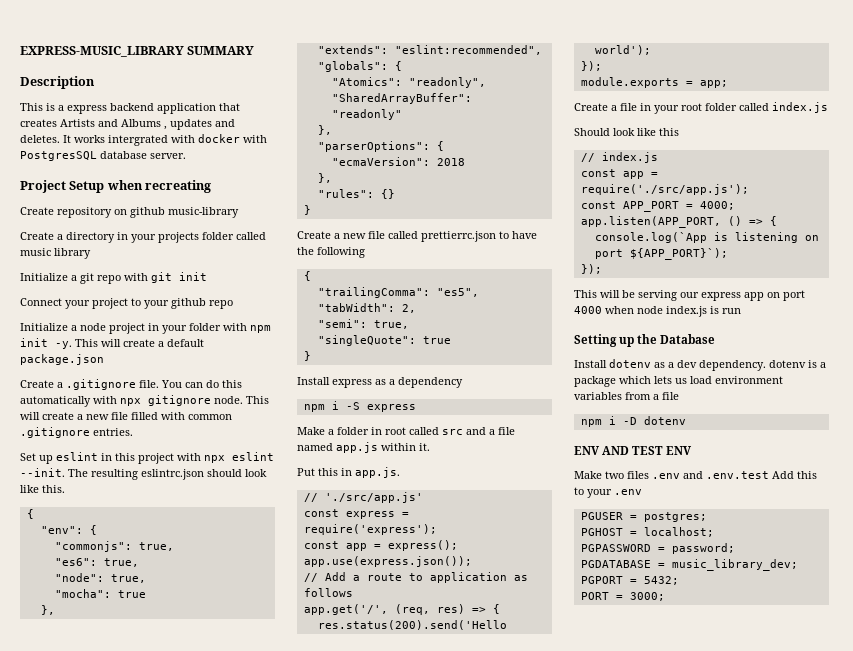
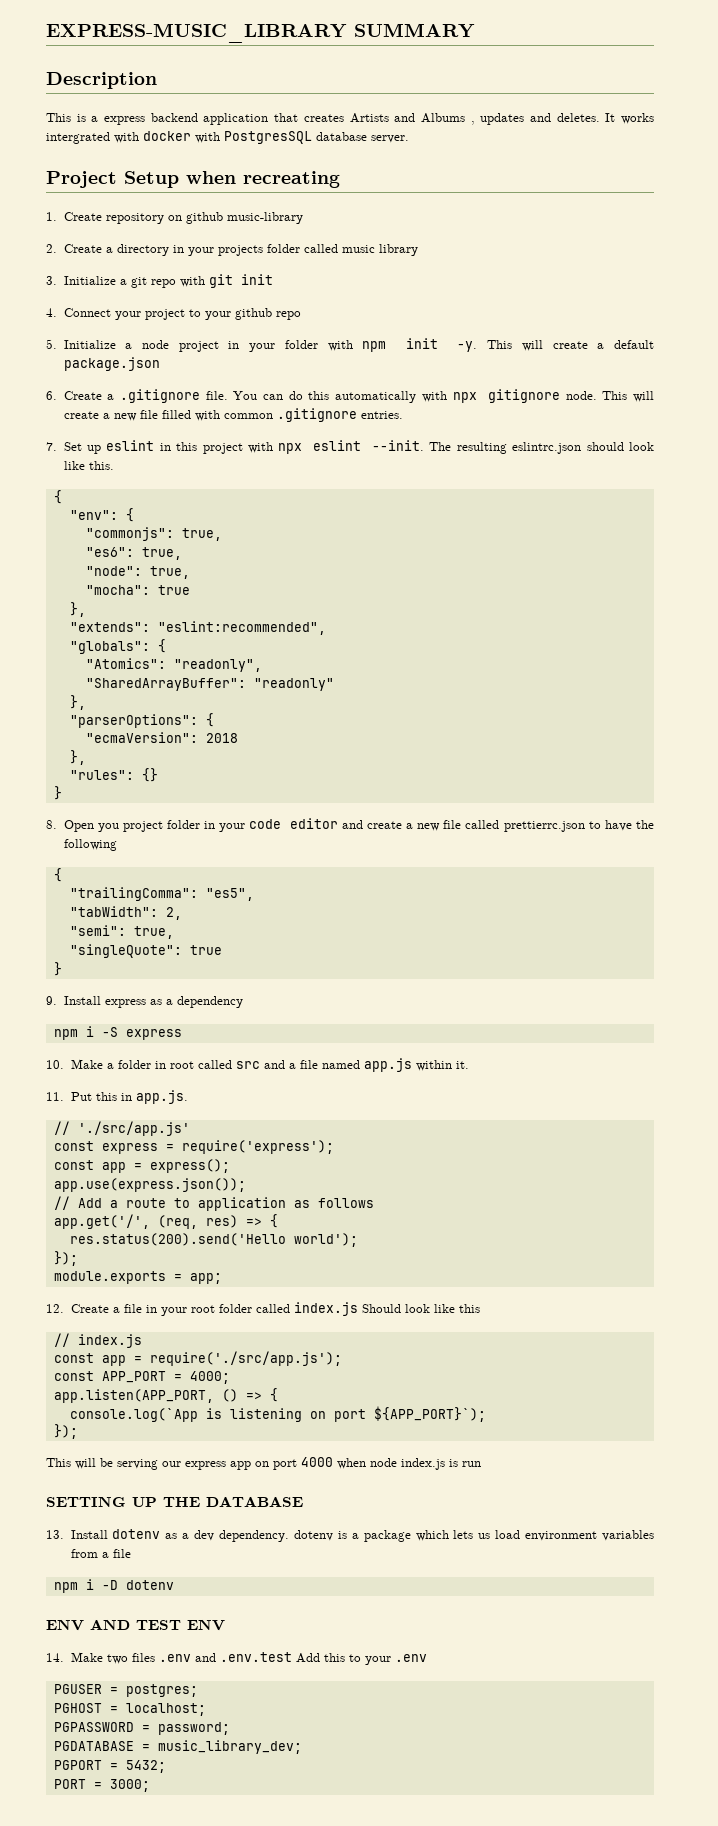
- Create repository on github music-library
+ 1. Create repository on github music-library
- Create a directory in your projects folder called music library
+ 2. Create a directory in your projects folder called music library
- Initialize a git repo with git init
+ 3. Initialize a git repo with git init
- Connect your project to your github repo
+ 4. Connect your project to your github repo
- Initialize a node project in your folder with npm init -y.
+ 5. Initialize a node project in your folder with npm init -y.
- Create a .gitignore file.
+ 6. Create a .gitignore file.
- Set up eslint in this project with npx eslint --init.
+ 7. Set up eslint in this project with npx eslint --init.
- Create a new file called prettierrc.json to have the following
+ 8. Open you project folder in your code editor and create a new file called prettierrc.json to have the following
- Install express as a dependency
+ 9. Install express as a dependency
- Make a folder in root called src and a file named app.js within it.
+ 10. Make a folder in root called src and a file named app.js within it.
- Put this in app.js.
+ 11. Put this in app.js.
- Create a file in your root folder called index.js
- Should look like this
+ 12. Create a file in your root folder called index.js Should look like this
- Setting up the Database
- Install dotenv as a dev dependency. dotenv is a package which lets us load environment variables from a file
+ SETTING UP THE DATABASE
+ 13. Install dotenv as a dev dependency. dotenv is a package which lets us load environment variables from a file
- Make two files .env and .env.test Add this to your .env
+ 14. Make two files .env and .env.test Add this to your .env

